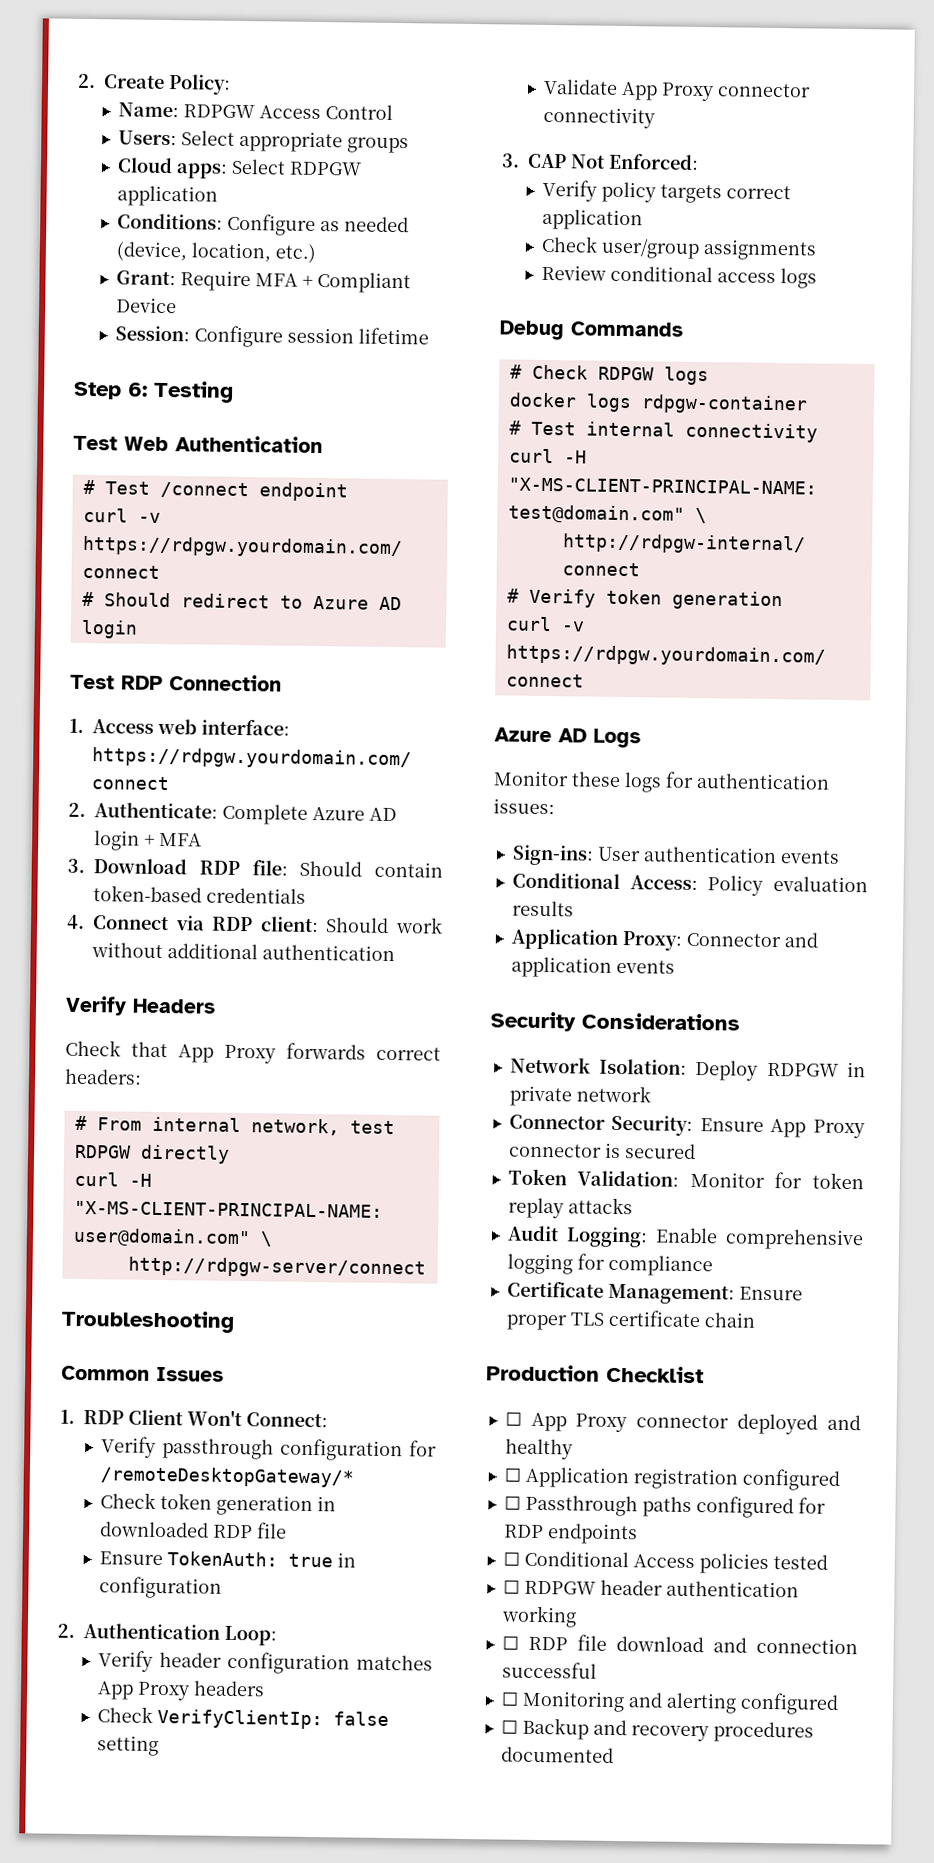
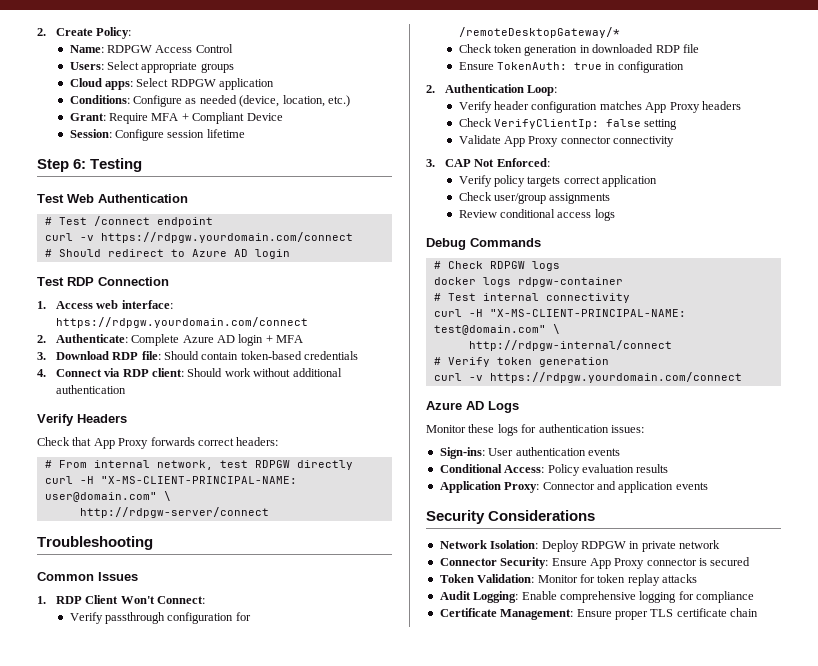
- Production Checklist
- ☐ App Proxy connector deployed and healthy
- ☐ Application registration configured
- ☐ Passthrough paths configured for RDP endpoints
- ☐ Conditional Access policies tested
- ☐ RDPGW header authentication working
- ☐ RDP file download and connection successful
- ☐ Monitoring and alerting configured
- ☐ Backup and recovery procedures documented

